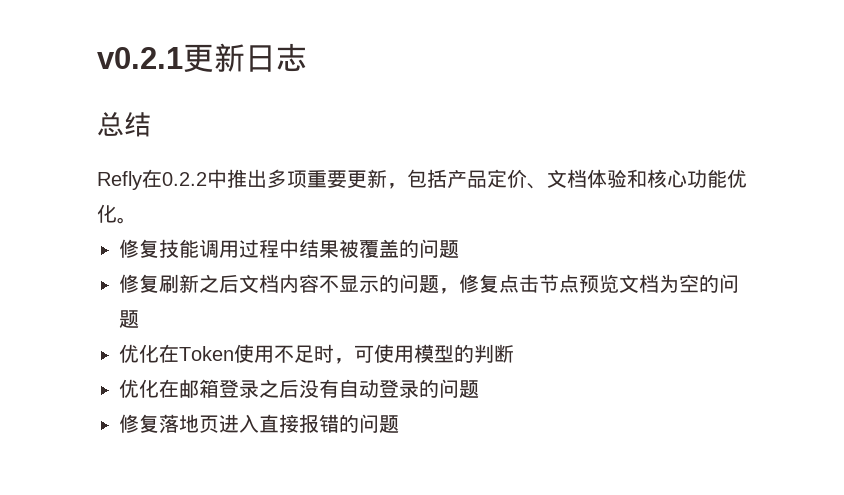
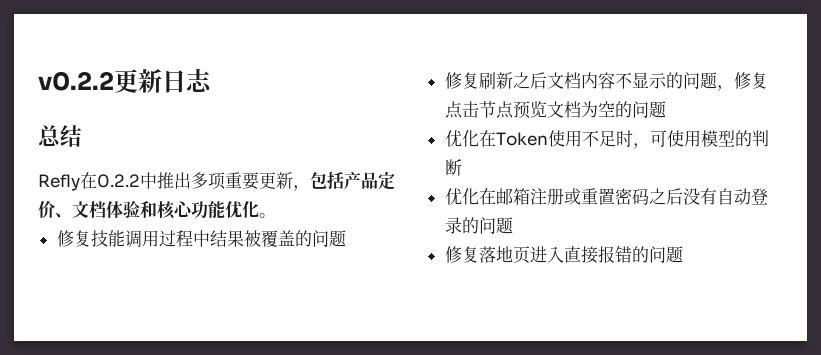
- v0.2.1更新日志
+ v0.2.2更新日志
- 优化在邮箱登录之后没有自动登录的问题
+ 优化在邮箱注册或重置密码之后没有自动登录的问题

